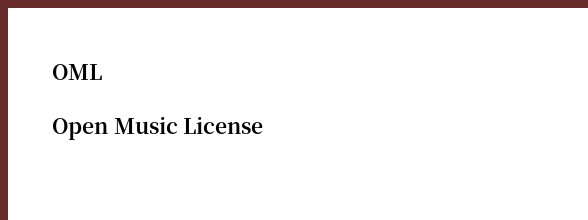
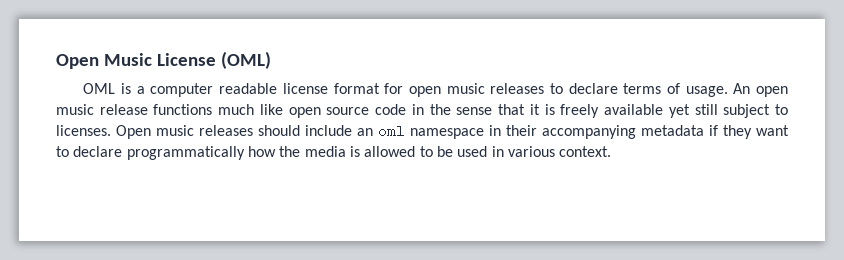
- OML
- Open Music License
+ Open Music License (OML)
+ OML is a computer readable license format for open music releases to declare terms of usage. An open music release functions much like open source code in the sense that it is freely available yet still subject to licenses. Open music releases should include an oml namespace in their accompanying metadata if they want to declare programmatically how the media is allowed to be used in various context.

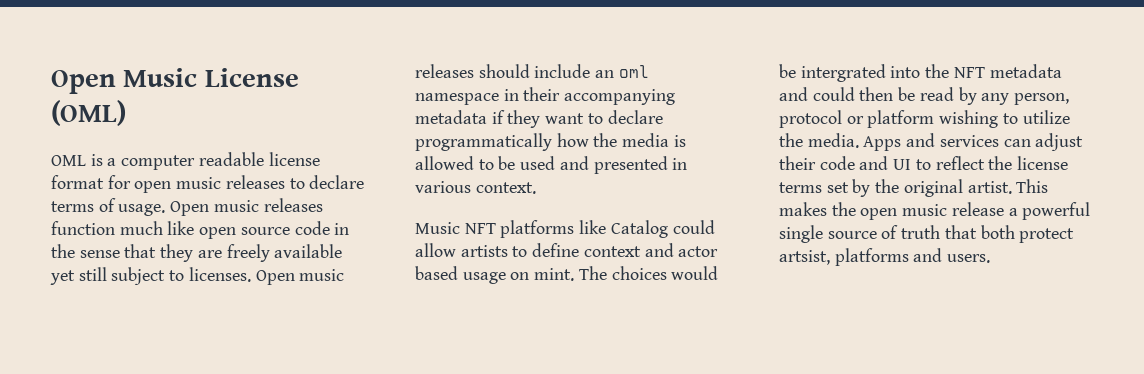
- An open music release functions much like open source code in the sense that it is freely available yet still subject to licenses.
+ Open music releases function much like open source code in the sense that they are freely available yet still subject to licenses.
- Open music releases should include an oml namespace in their accompanying metadata if they want to declare programmatically how the media is allowed to be used in various context.
+ Open music releases should include an oml namespace in their accompanying metadata if they want to declare programmatically how the media is allowed to be used and presented in various context.
+ Music NFT platforms like Catalog could allow artists to define context and actor based usage on mint. The choices would be intergrated into the NFT metadata and could then be read by any person, protocol or platform wishing to utilize the media. Apps and services can adjust their code and UI to reflect the license terms set by the original artist. This makes the open music release a powerful single source of truth that both protect artsist, platforms and users.

